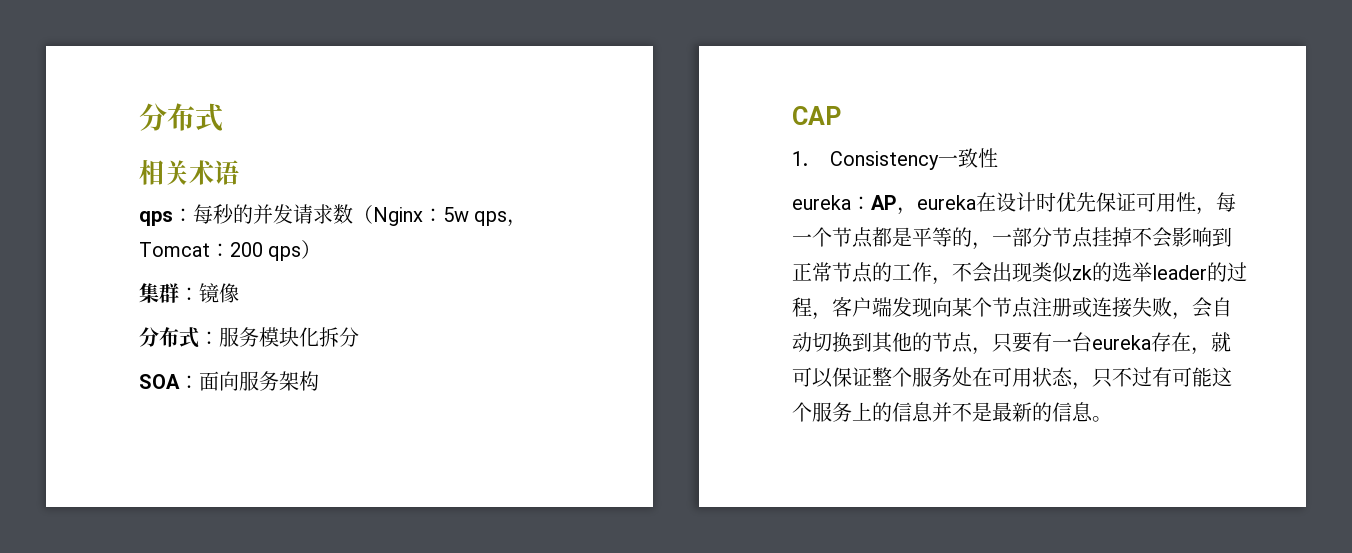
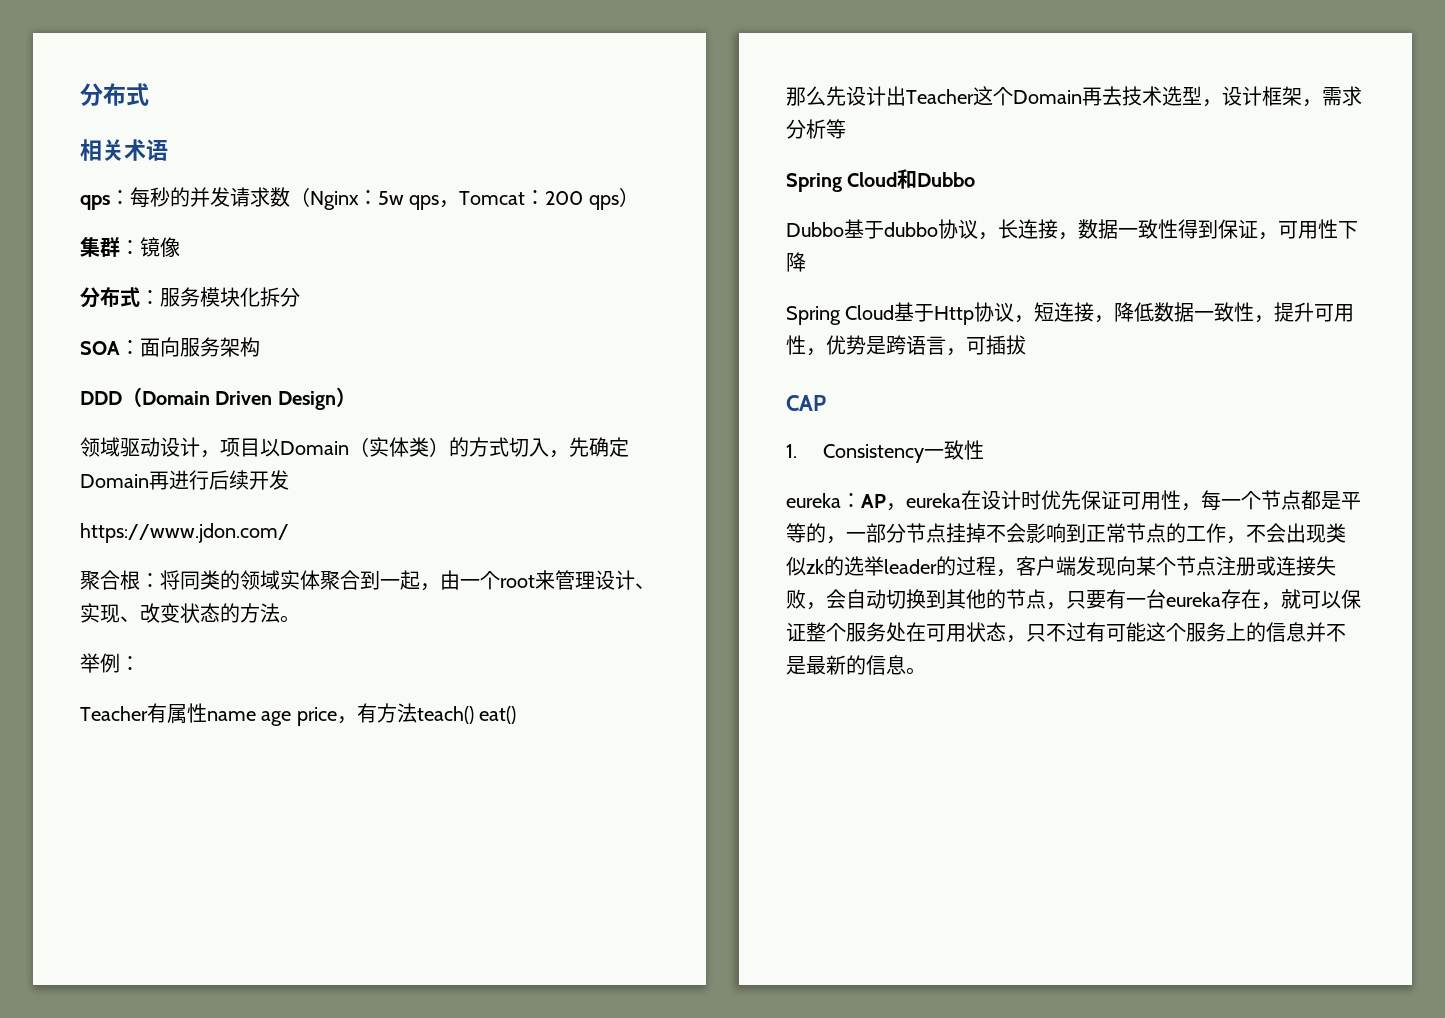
+ DDD（Domain Driven Design）
+ 领域驱动设计，项目以Domain（实体类）的方式切入，先确定Domain再进行后续开发
+ https://www.jdon.com/
+ 聚合根：将同类的领域实体聚合到一起，由一个root来管理设计、实现、改变状态的方法。
+ 举例：
+ Teacher有属性name age price，有方法teach() eat()
+ 那么先设计出Teacher这个Domain再去技术选型，设计框架，需求分析等
+ Spring Cloud和Dubbo
+ Dubbo基于dubbo协议，长连接，数据一致性得到保证，可用性下降
+ Spring Cloud基于Http协议，短连接，降低数据一致性，提升可用性，优势是跨语言，可插拔

